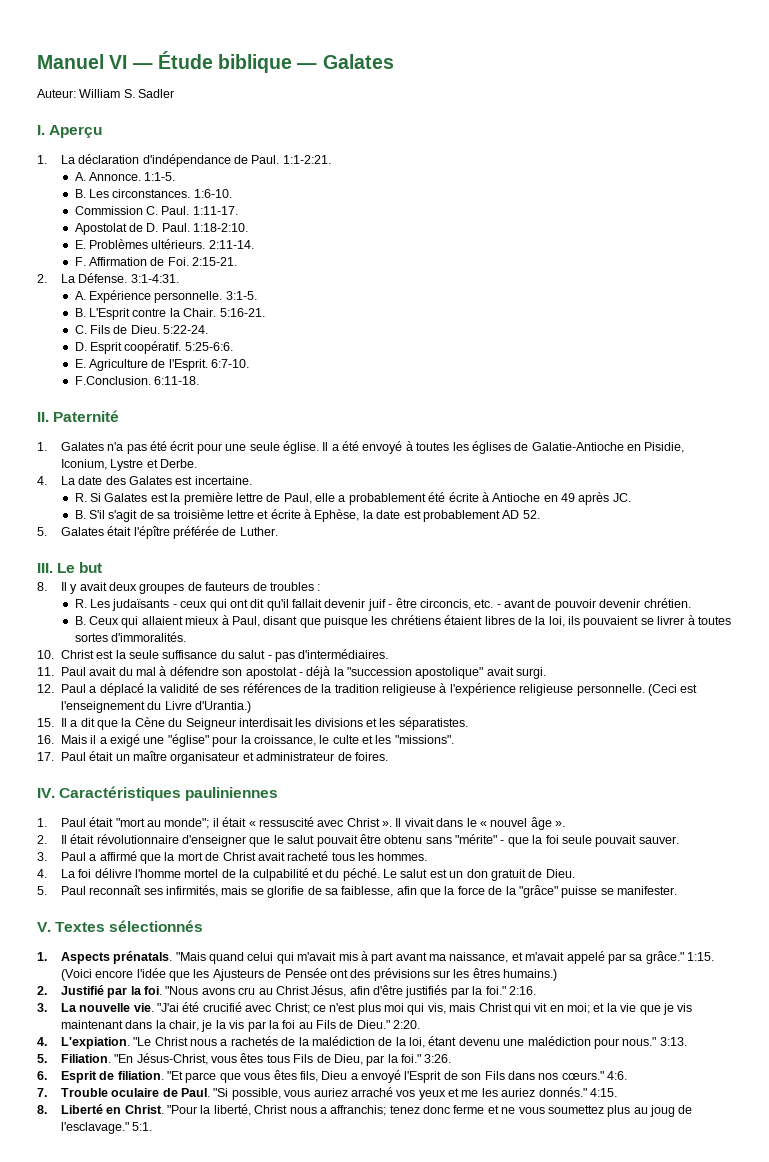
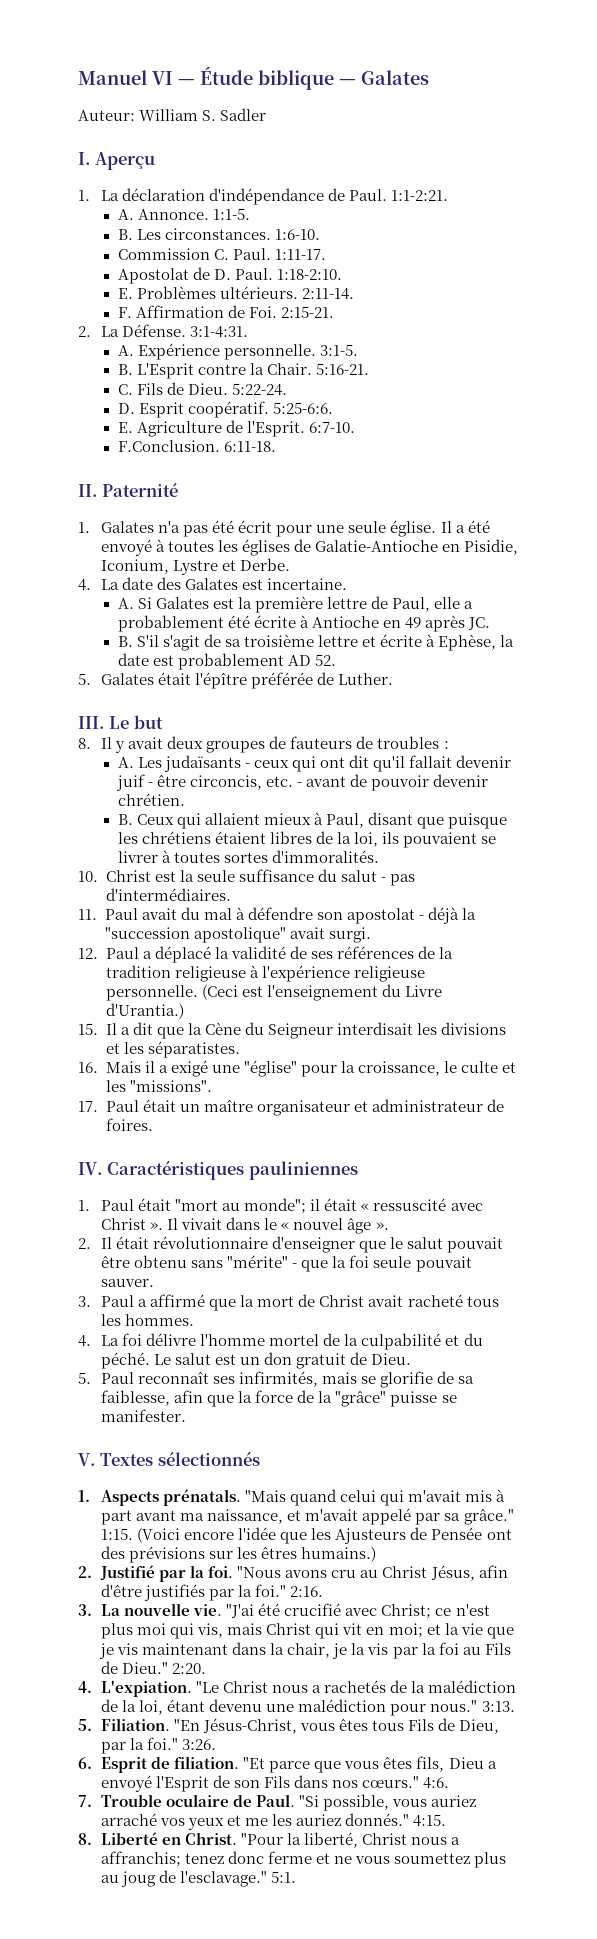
- R. Si Galates est la première lettre de Paul, elle a probablement été écrite à Antioche en 49 après JC.
+ A. Si Galates est la première lettre de Paul, elle a probablement été écrite à Antioche en 49 après JC.
- R. Les judaïsants - ceux qui ont dit qu'il fallait devenir juif - être circoncis, etc. - avant de pouvoir devenir chrétien.
+ A. Les judaïsants - ceux qui ont dit qu'il fallait devenir juif - être circoncis, etc. - avant de pouvoir devenir chrétien.

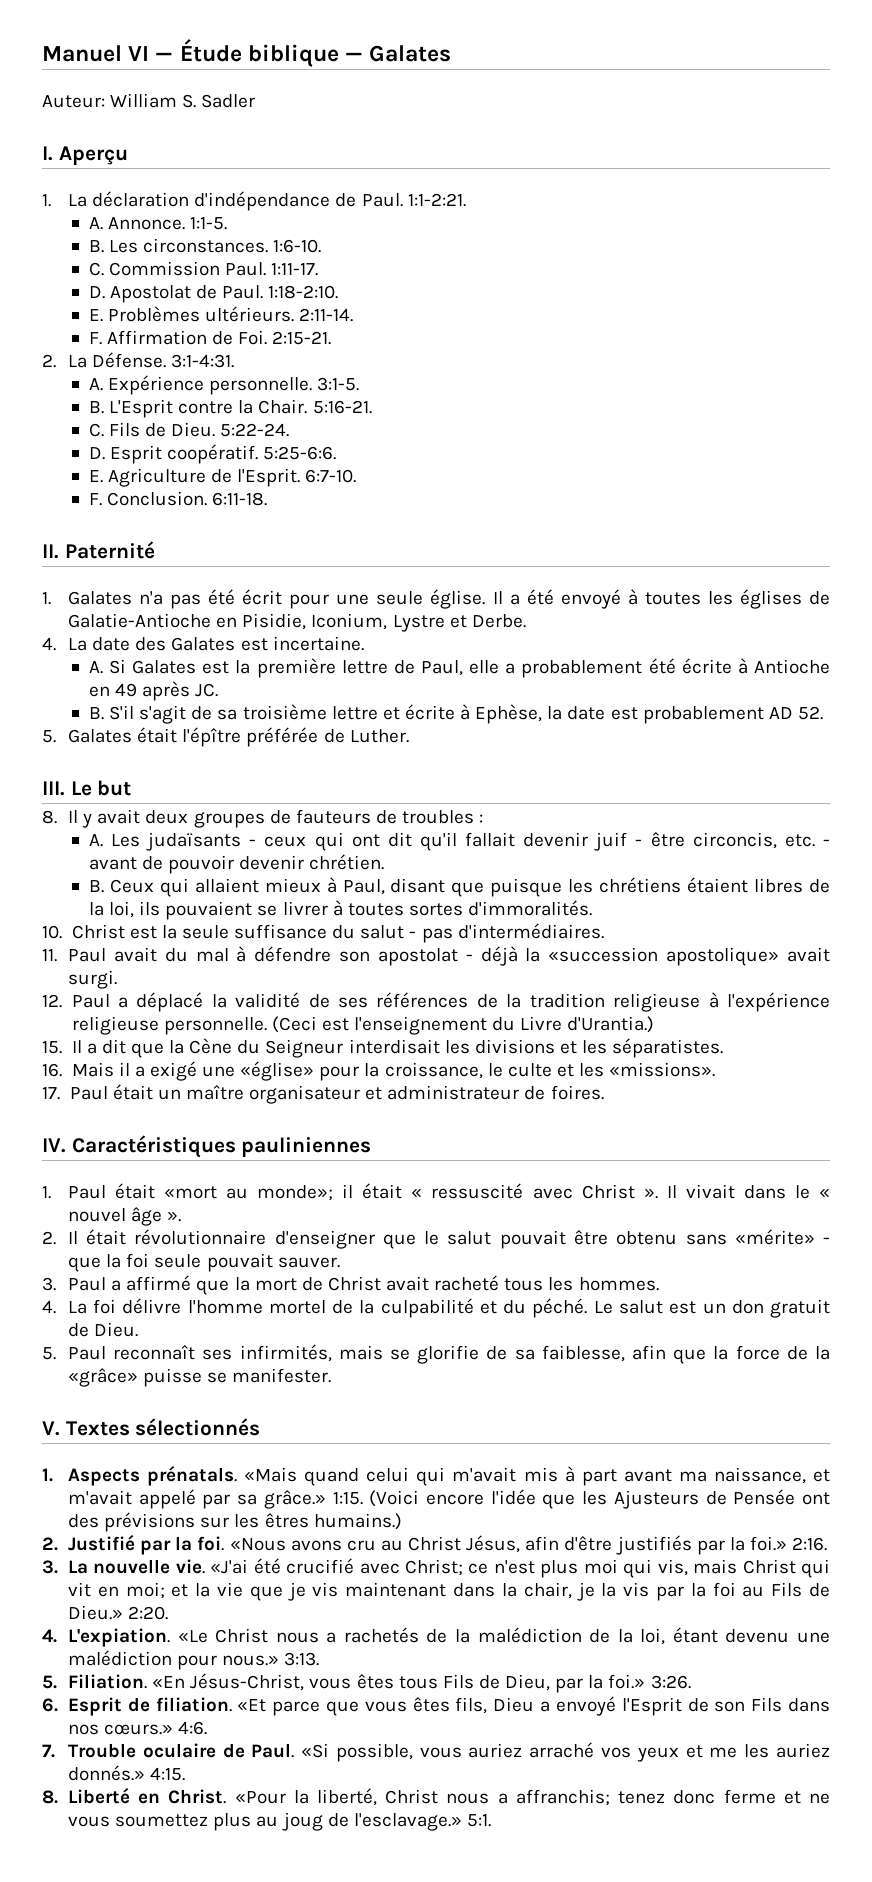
- Commission C. Paul.
+ C. Commission Paul.
- Apostolat de D. Paul.
+ D. Apostolat de Paul.
- F.Conclusion. 6:11-18.
+ F. Conclusion. 6:11-18.
- 11. Paul avait du mal à défendre son apostolat - déjà la "succession apostolique" avait surgi.
+ 11. Paul avait du mal à défendre son apostolat - déjà la «succession apostolique» avait surgi.
- 16. Mais il a exigé une "église" pour la croissance, le culte et les "missions".
+ 16. Mais il a exigé une «église» pour la croissance, le culte et les «missions».
- 1. Paul était "mort au monde"; il était « ressuscité avec Christ ».
+ 1. Paul était «mort au monde»; il était « ressuscité avec Christ ».
- 2. Il était révolutionnaire d'enseigner que le salut pouvait être obtenu sans "mérite" - que la foi seule pouvait sauver.
+ 2. Il était révolutionnaire d'enseigner que le salut pouvait être obtenu sans «mérite» - que la foi seule pouvait sauver.
- 5. Paul reconnaît ses infirmités, mais se glorifie de sa faiblesse, afin que la force de la "grâce" puisse se manifester.
+ 5. Paul reconnaît ses infirmités, mais se glorifie de sa faiblesse, afin que la force de la «grâce» puisse se manifester.
- "Mais quand celui qui m'avait mis à part avant ma naissance, et m'avait appelé par sa grâce."
+ «Mais quand celui qui m'avait mis à part avant ma naissance, et m'avait appelé par sa grâce.»
- "Nous avons cru au Christ Jésus, afin d'être justifiés par la foi."
+ «Nous avons cru au Christ Jésus, afin d'être justifiés par la foi.»
- "J'ai été crucifié avec Christ; ce n'est plus moi qui vis, mais Christ qui vit en moi; et la vie que je vis maintenant dans la chair, je la vis par la foi au Fils de Dieu."
+ «J'ai été crucifié avec Christ; ce n'est plus moi qui vis, mais Christ qui vit en moi; et la vie que je vis maintenant dans la chair, je la vis par la foi au Fils de Dieu.»
- "Le Christ nous a rachetés de la malédiction de la loi, étant devenu une malédiction pour nous."
+ «Le Christ nous a rachetés de la malédiction de la loi, étant devenu une malédiction pour nous.»
- "En Jésus-Christ, vous êtes tous Fils de Dieu, par la foi."
+ «En Jésus-Christ, vous êtes tous Fils de Dieu, par la foi.»
- "Et parce que vous êtes fils, Dieu a envoyé l'Esprit de son Fils dans nos cœurs."
+ «Et parce que vous êtes fils, Dieu a envoyé l'Esprit de son Fils dans nos cœurs.»
- "Si possible, vous auriez arraché vos yeux et me les auriez donnés."
+ «Si possible, vous auriez arraché vos yeux et me les auriez donnés.»
- "Pour la liberté, Christ nous a affranchis; tenez donc ferme et ne vous soumettez plus au joug de l'esclavage."
+ «Pour la liberté, Christ nous a affranchis; tenez donc ferme et ne vous soumettez plus au joug de l'esclavage.»

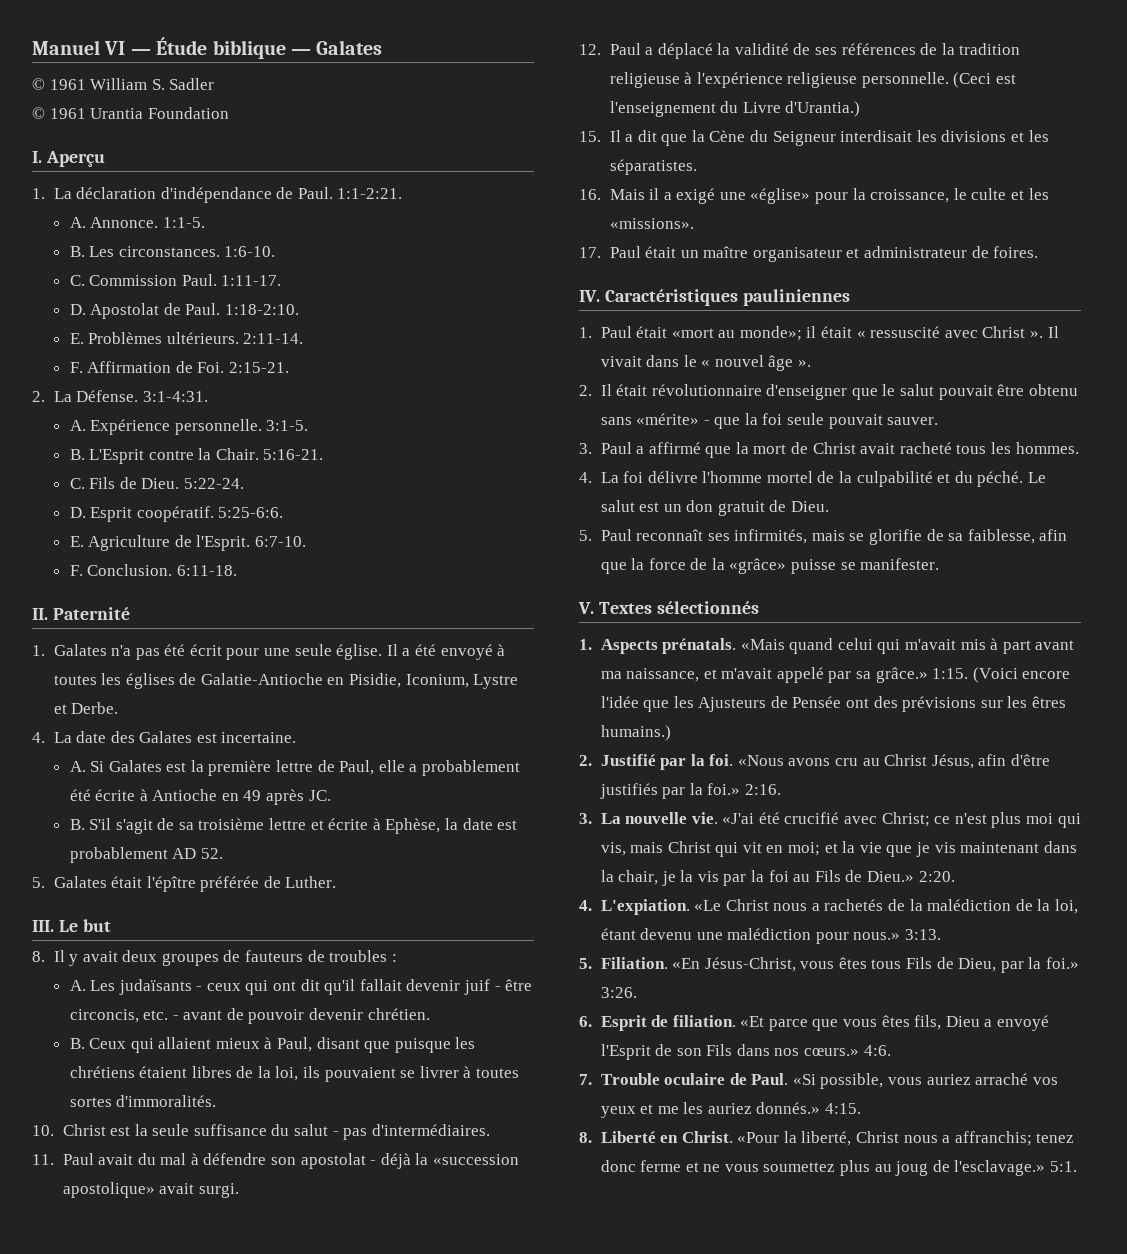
- Auteur: William S. Sadler
+ © 1961 William S. Sadler
+ © 1961 Urantia Foundation

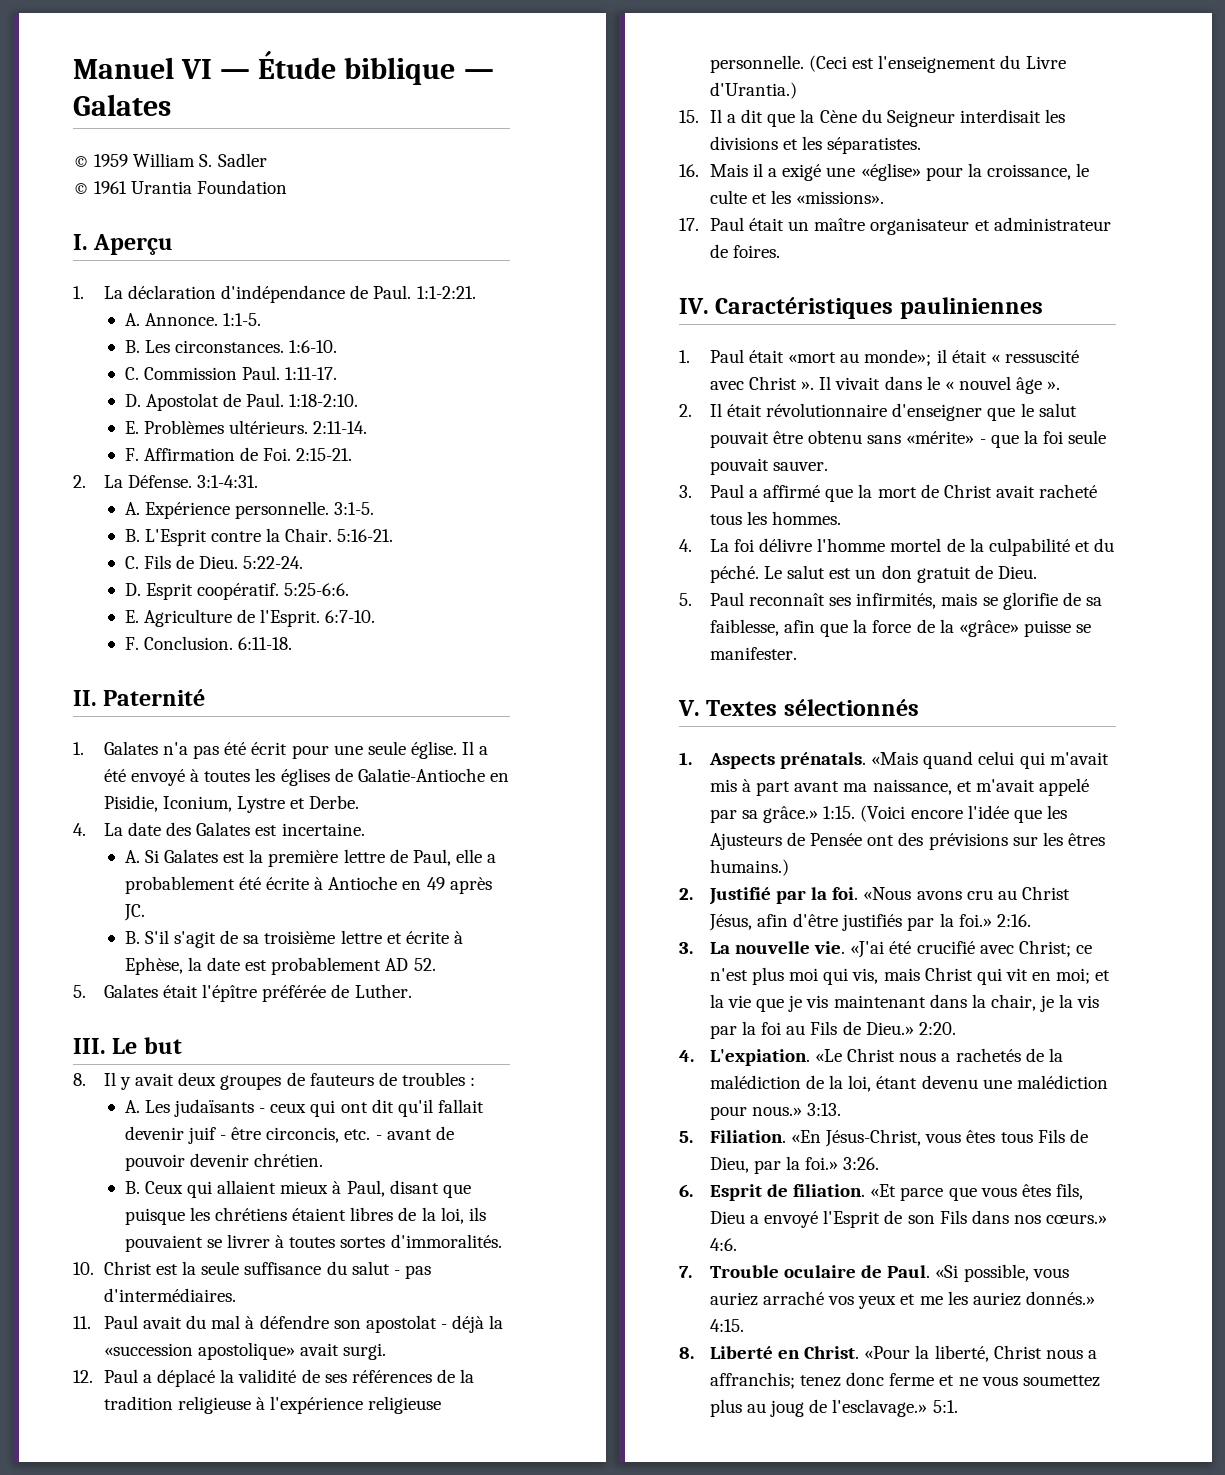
- © 1961 William S. Sadler
+ © 1959 William S. Sadler

